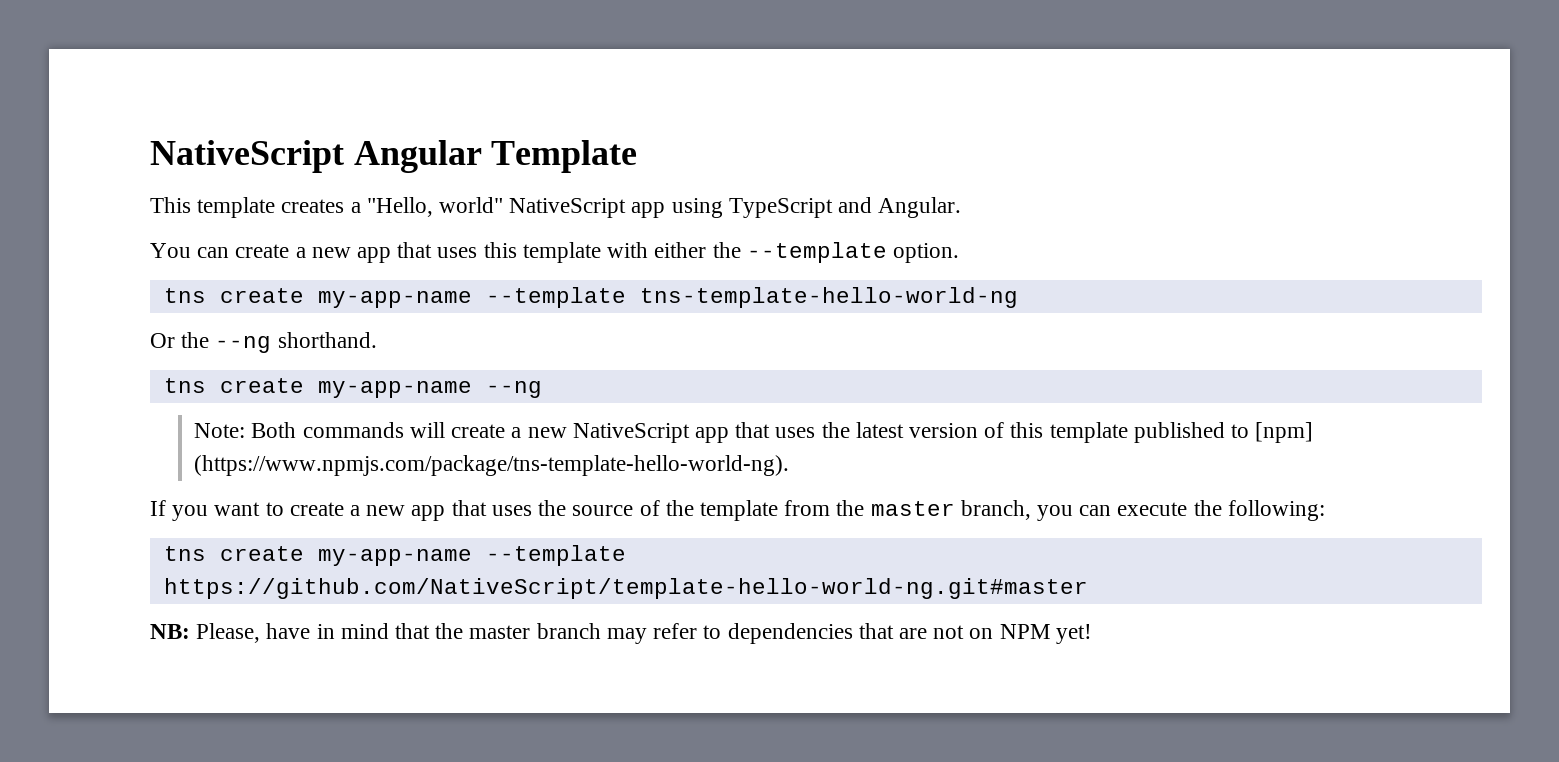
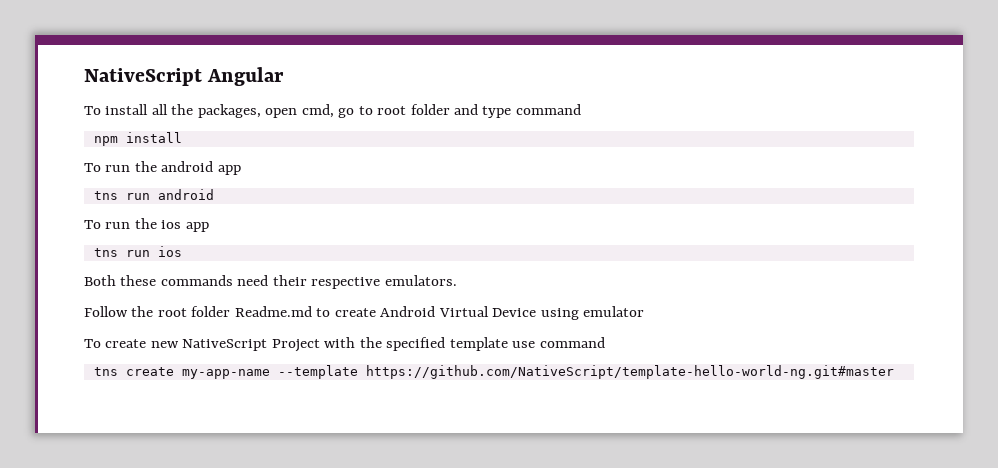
- NativeScript Angular Template
- This template creates a "Hello, world" NativeScript app using TypeScript and Angular.
- You can create a new app that uses this template with either the --template option.
- tns create my-app-name --template tns-template-hello-world-ng
- Or the --ng shorthand.
- tns create my-app-name --ng
- Note: Both commands will create a new NativeScript app that uses the latest version of this template published to [npm] (https://www.npmjs.com/package/tns-template-hello-world-ng).
- If you want to create a new app that uses the source of the template from the master branch, you can execute the following:
+ NativeScript Angular
+ To install all the packages, open cmd, go to root folder and type command
+ npm install
+ To run the android app
+ tns run android
+ To run the ios app
+ tns run ios
+ Both these commands need their respective emulators.
+ Follow the root folder Readme.md to create Android Virtual Device using emulator
+ To create new NativeScript Project with the specified template use command
- NB: Please, have in mind that the master branch may refer to dependencies that are not on NPM yet!

